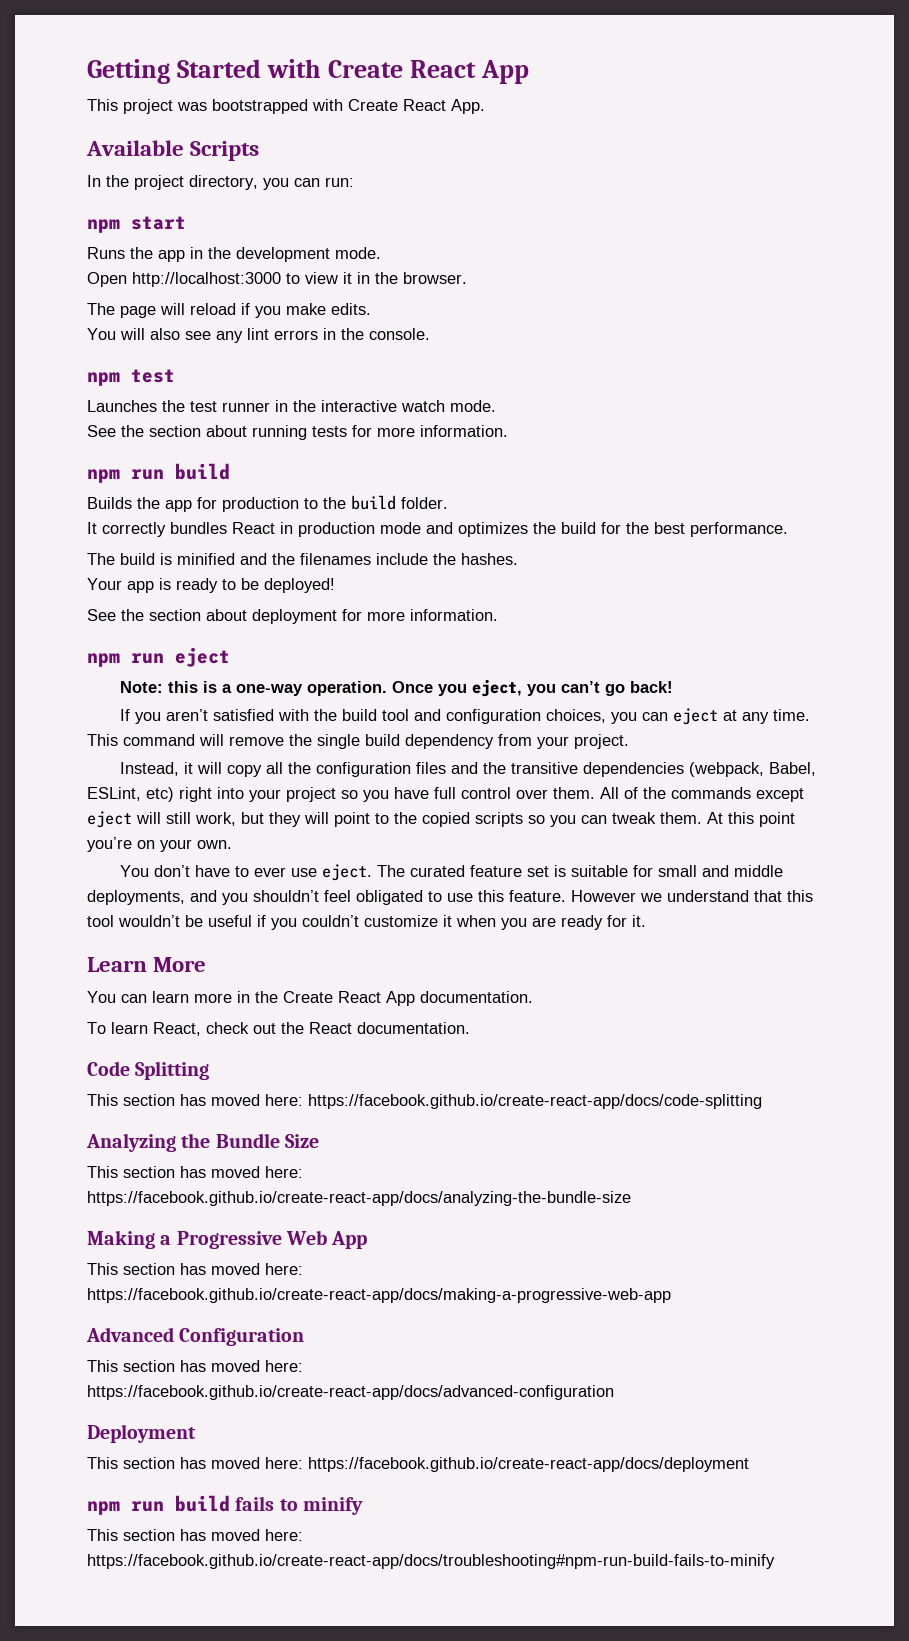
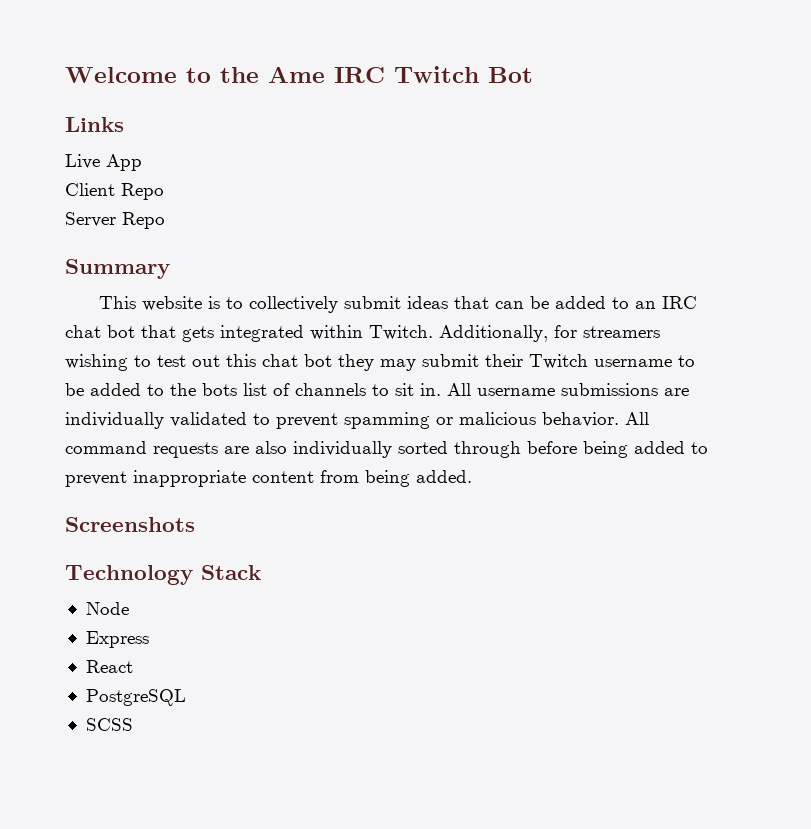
- Getting Started with Create React App
- This project was bootstrapped with Create React App.
- Available Scripts
- In the project directory, you can run:
- npm start
- Runs the app in the development mode.
- Open http://localhost:3000 to view it in the browser.
- The page will reload if you make edits.
- You will also see any lint errors in the console.
- npm test
- Launches the test runner in the interactive watch mode.
- See the section about running tests for more information.
- npm run build
- Builds the app for production to the build folder.
- It correctly bundles React in production mode and optimizes the build for the best performance.
- The build is minified and the filenames include the hashes.
- Your app is ready to be deployed!
- See the section about deployment for more information.
- npm run eject
- Note: this is a one-way operation. Once you eject, you can’t go back!
- If you aren’t satisfied with the build tool and configuration choices, you can eject at any time. This command will remove the single build dependency from your project.
- Instead, it will copy all the configuration files and the transitive dependencies (webpack, Babel, ESLint, etc) right into your project so you have full control over them. All of the commands except eject will still work, but they will point to the copied scripts so you can tweak them. At this point you’re on your own.
- You don’t have to ever use eject. The curated feature set is suitable for small and middle deployments, and you shouldn’t feel obligated to use this feature. However we understand that this tool wouldn’t be useful if you couldn’t customize it when you are ready for it.
- Learn More
- You can learn more in the Create React App documentation.
- To learn React, check out the React documentation.
- Code Splitting
- This section has moved here: https://facebook.github.io/create-react-app/docs/code-splitting
- Analyzing the Bundle Size
- This section has moved here: https://facebook.github.io/create-react-app/docs/analyzing-the-bundle-size
- Making a Progressive Web App
- This section has moved here: https://facebook.github.io/create-react-app/docs/making-a-progressive-web-app
- Advanced Configuration
- This section has moved here: https://facebook.github.io/create-react-app/docs/advanced-configuration
- Deployment
- This section has moved here: https://facebook.github.io/create-react-app/docs/deployment
- npm run build fails to minify
- This section has moved here: https://facebook.github.io/create-react-app/docs/troubleshooting#npm-run-build-fails-to-minify
+ Welcome to the Ame IRC Twitch Bot
+ Links
+ Live App
+ Client Repo
+ Server Repo
+ Summary
+ This website is to collectively submit ideas that can be added to an IRC chat bot that gets integrated within Twitch. Additionally, for streamers wishing to test out this chat bot they may submit their Twitch username to be added to the bots list of channels to sit in. All username submissions are individually validated to prevent spamming or malicious behavior. All command requests are also individually sorted through before being added to prevent inappropriate content from being added.
+ Screenshots
+ Technology Stack
+ Node
+ Express
+ React
+ PostgreSQL
+ SCSS

